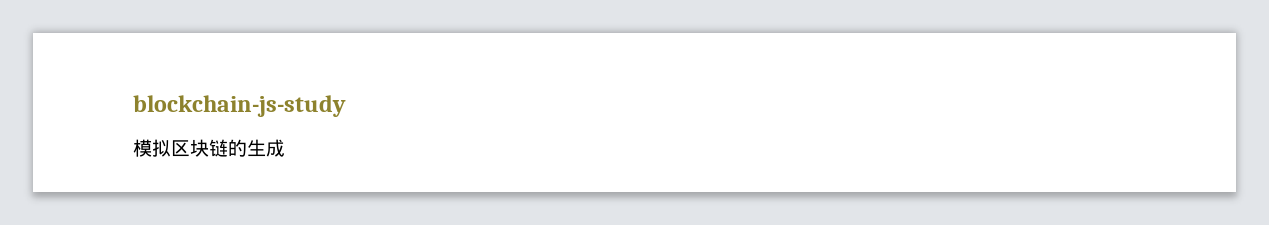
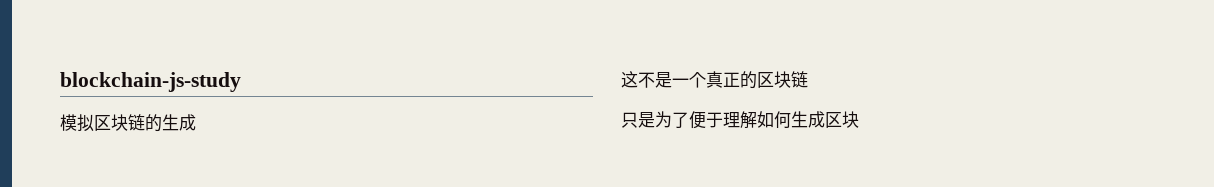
+ 这不是一个真正的区块链
+ 只是为了便于理解如何生成区块

